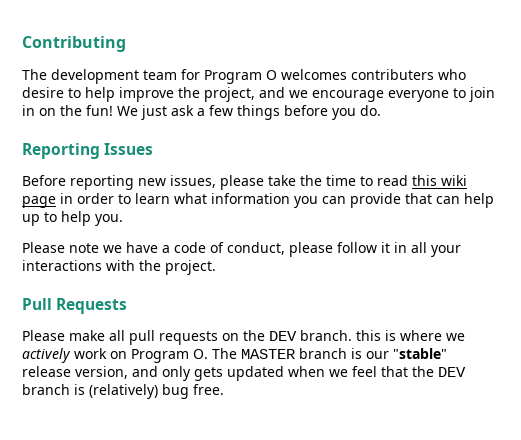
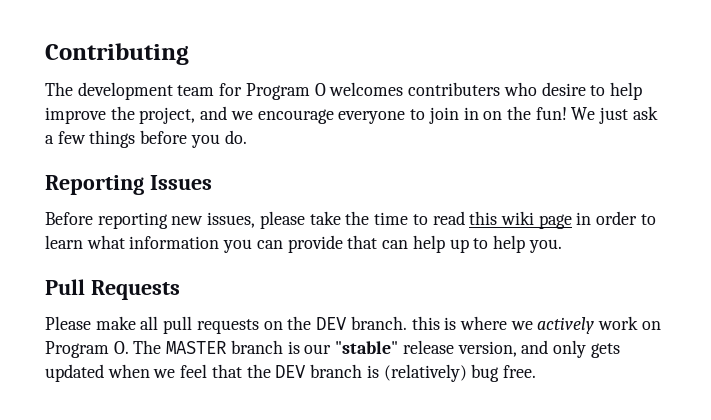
- Please note we have a code of conduct, please follow it in all your interactions with the project.

